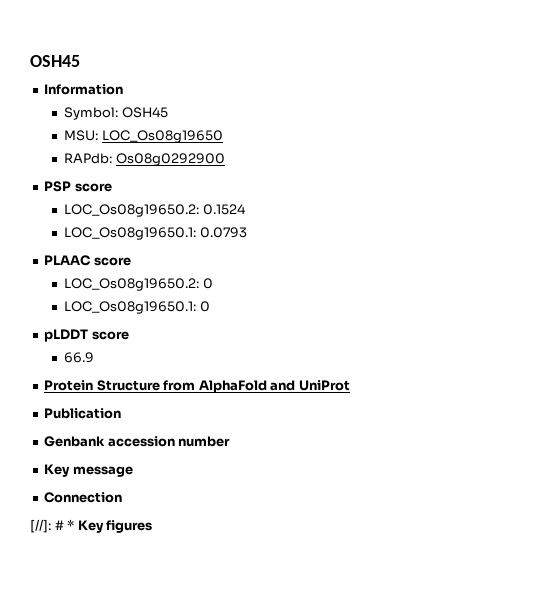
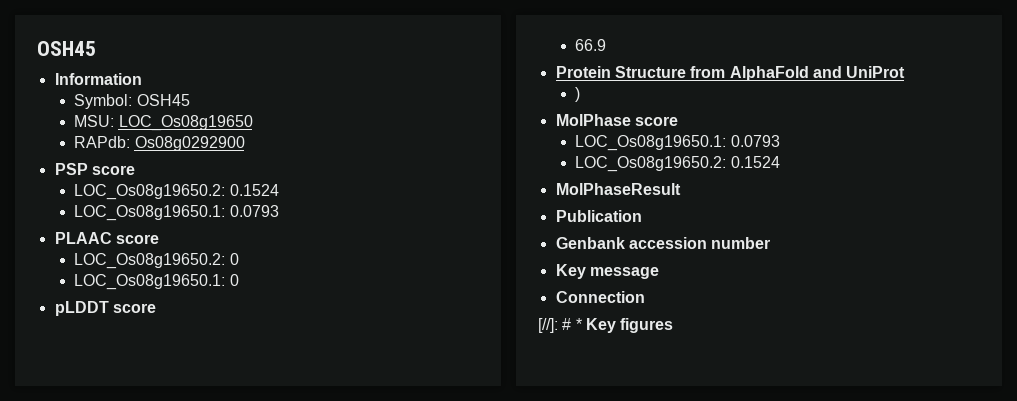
+ )
+ MolPhase score
+ LOC_Os08g19650.1: 0.0793
+ LOC_Os08g19650.2: 0.1524
+ MolPhaseResult

